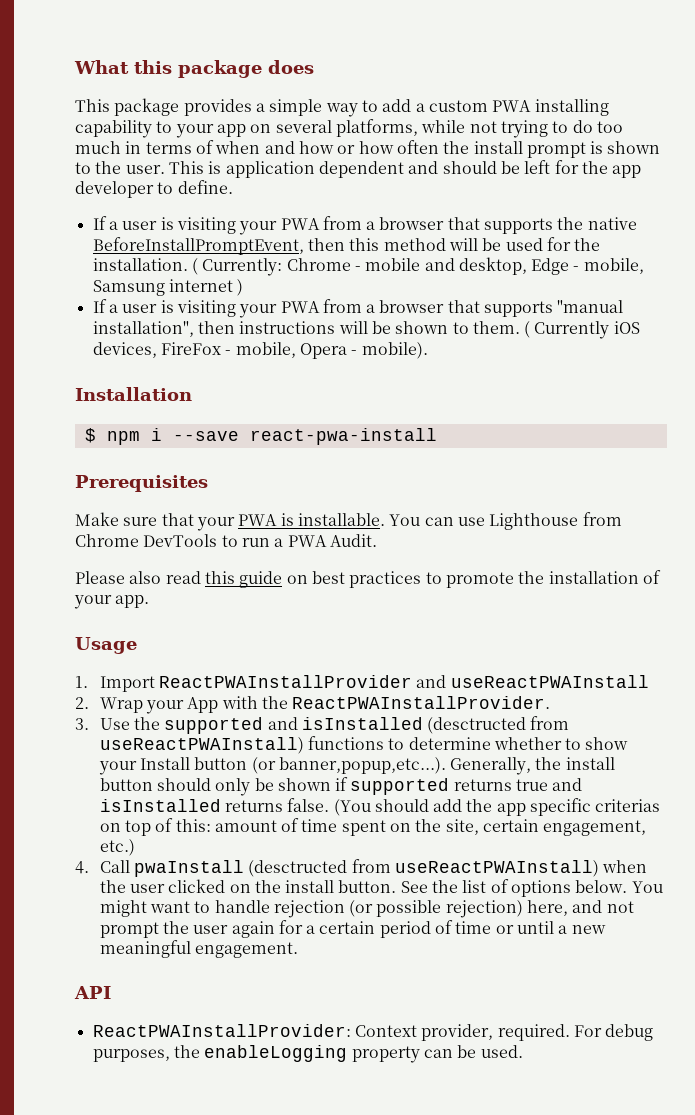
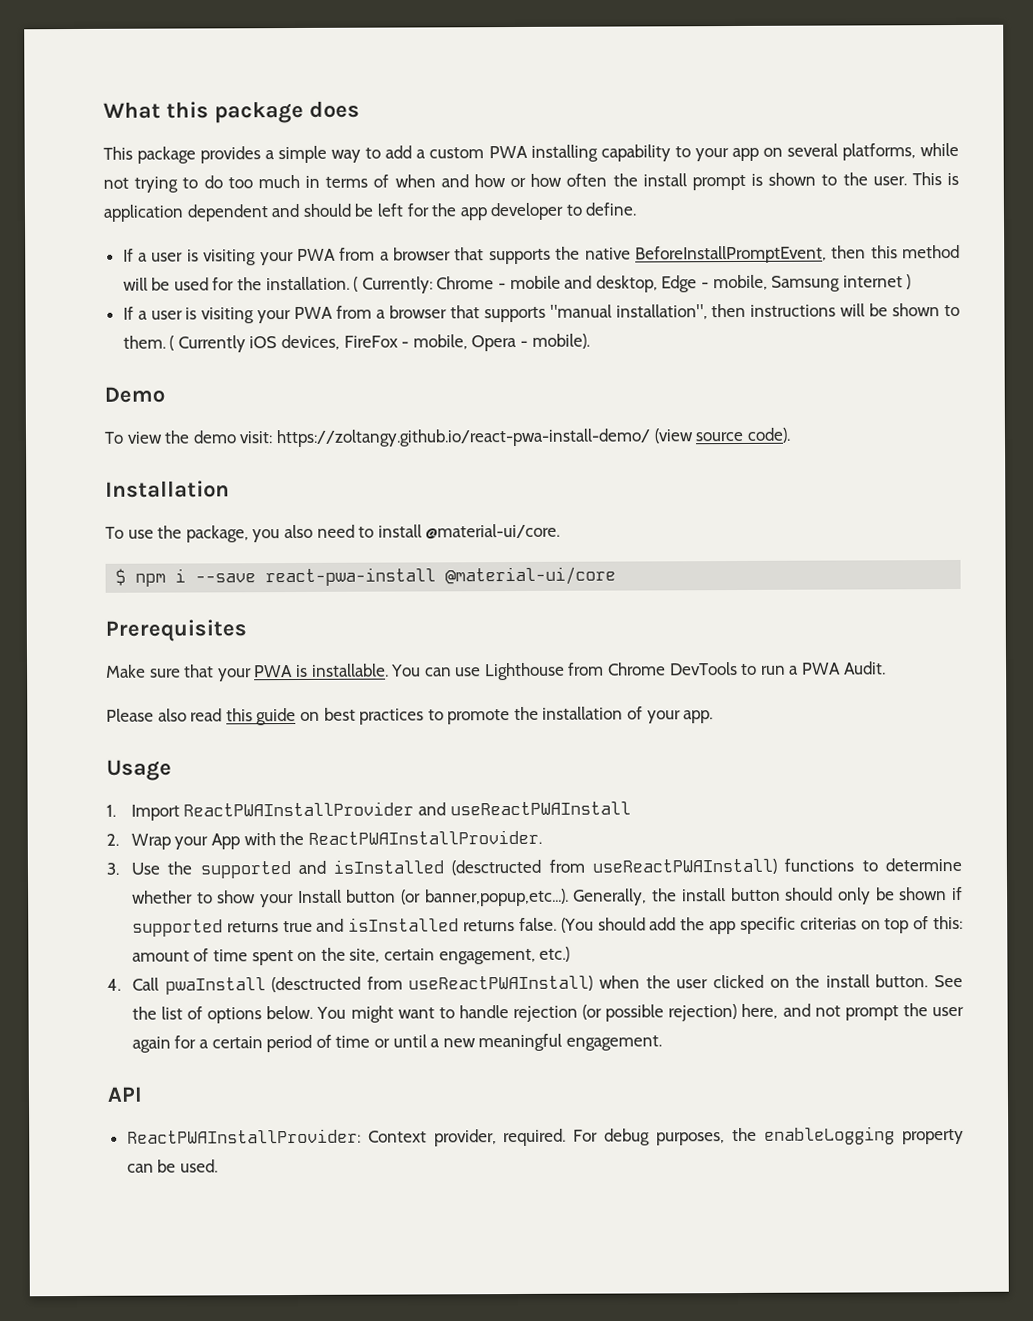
+ Demo
+ To view the demo visit: https://zoltangy.github.io/react-pwa-install-demo/ (view source code).
  Installation
+ To use the package, you also need to install @material-ui/core.
- $ npm i --save react-pwa-install
+ $ npm i --save react-pwa-install @material-ui/core

